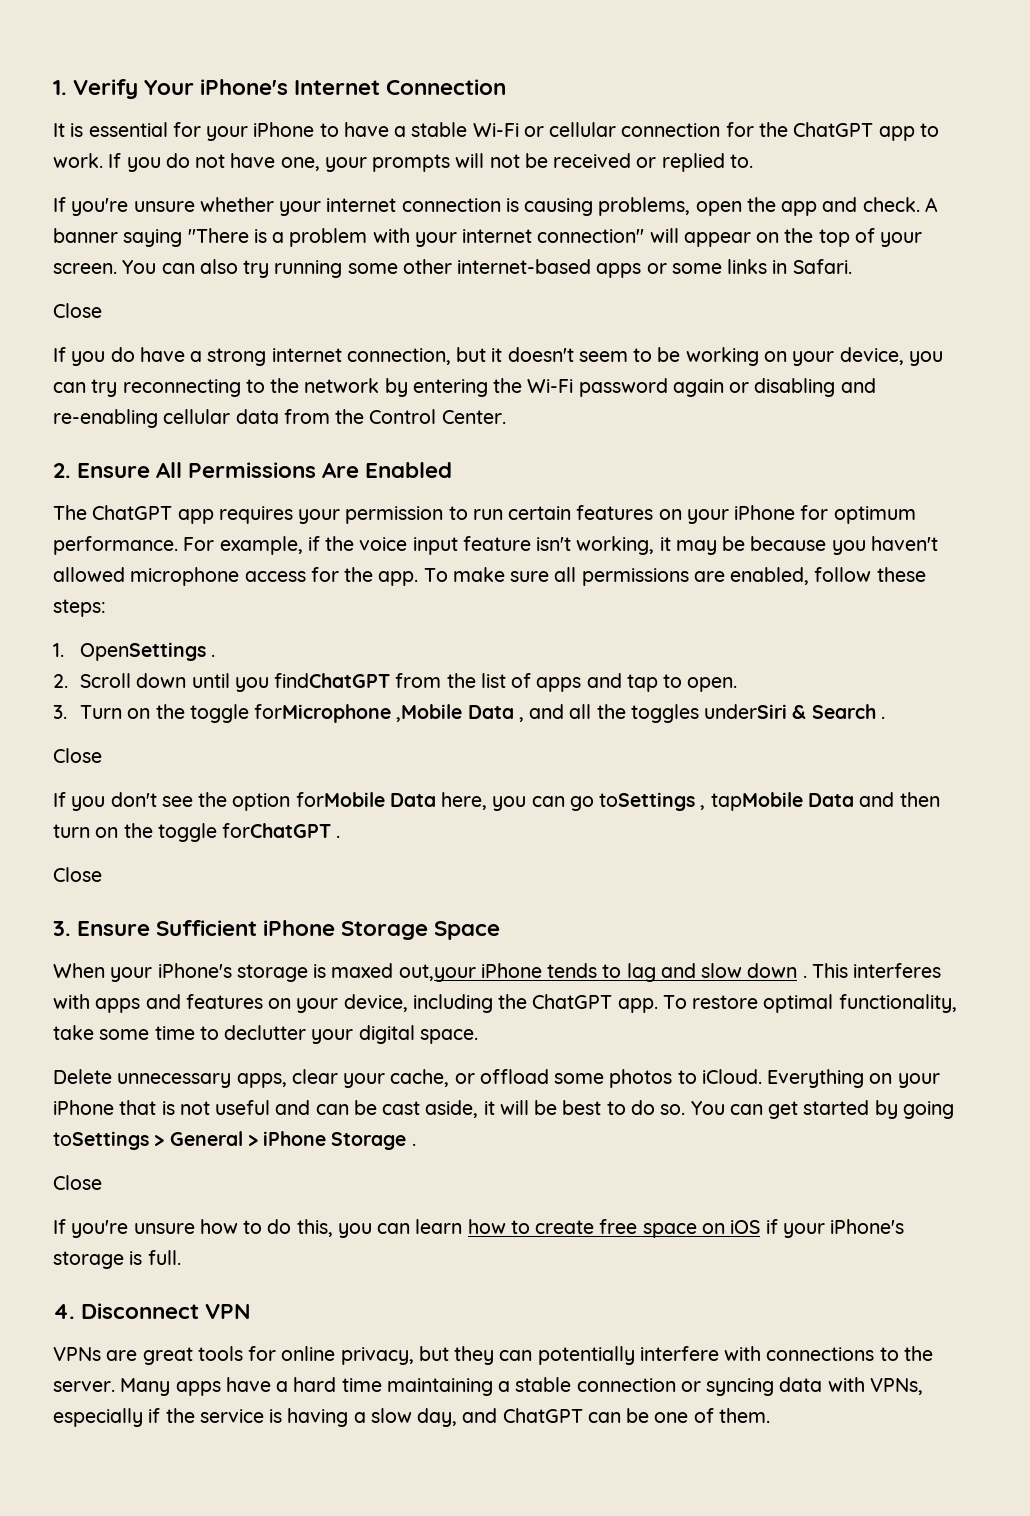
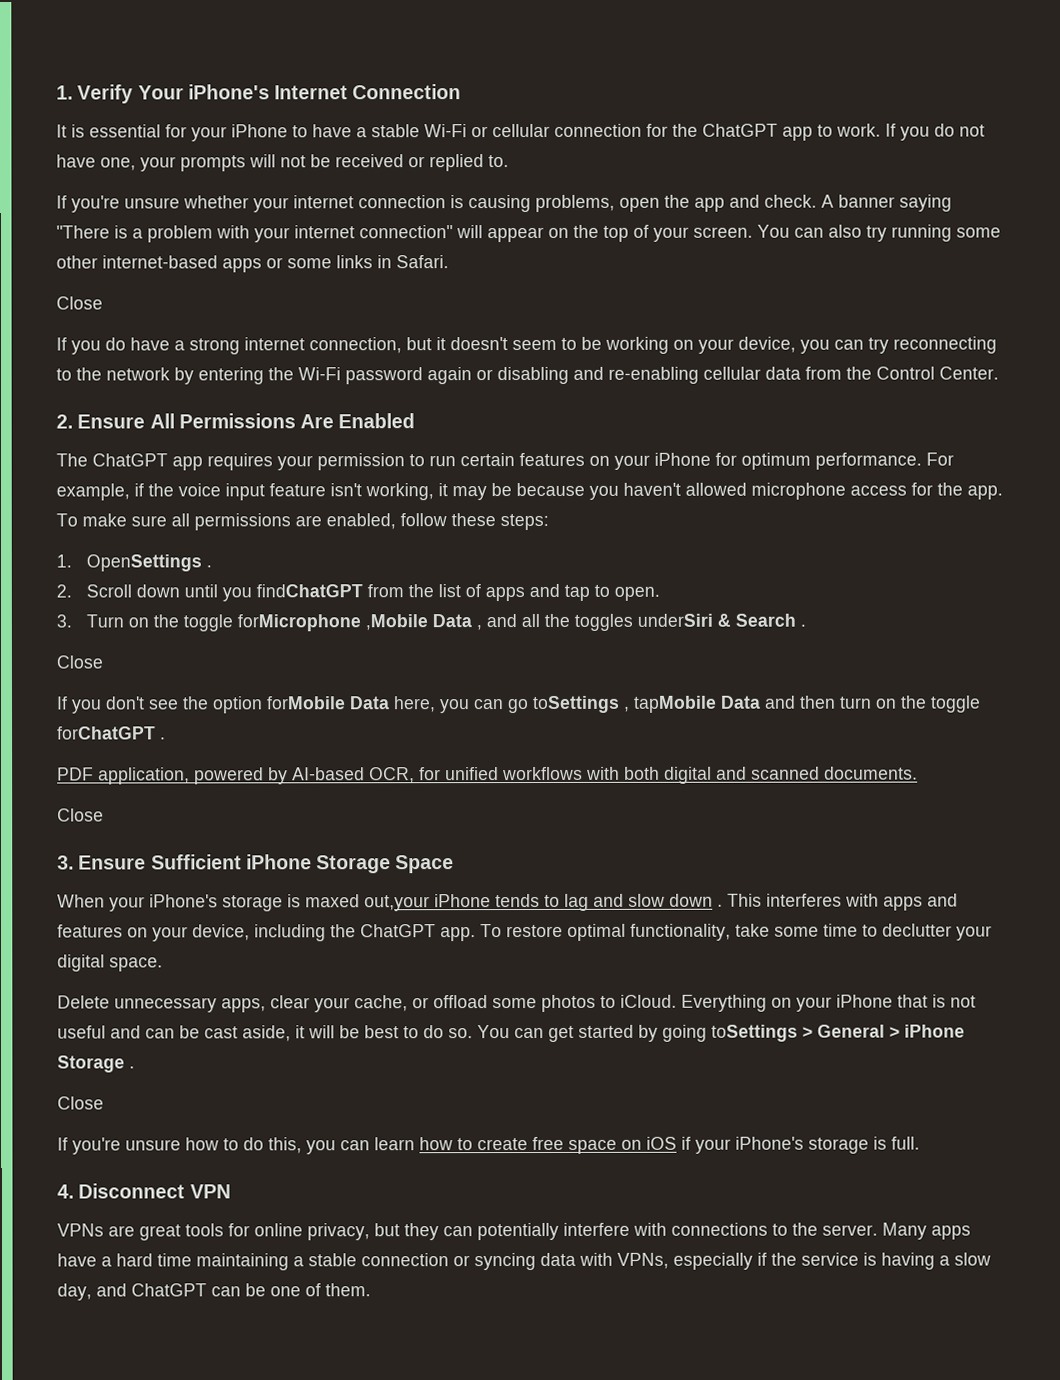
+ PDF application, powered by AI-based OCR, for unified workflows with both digital and scanned documents.

